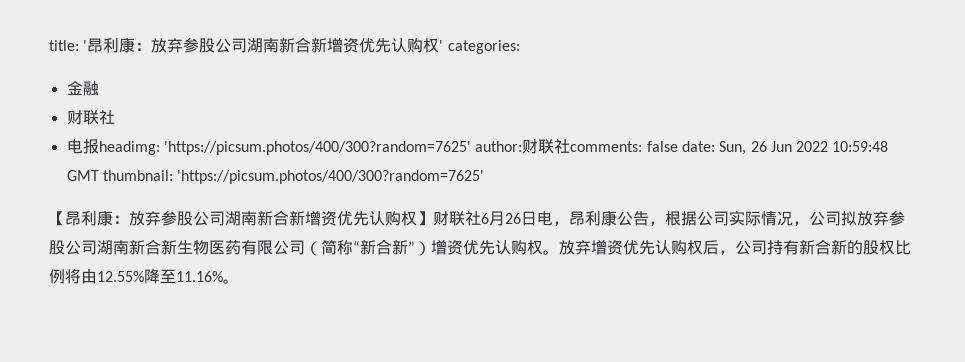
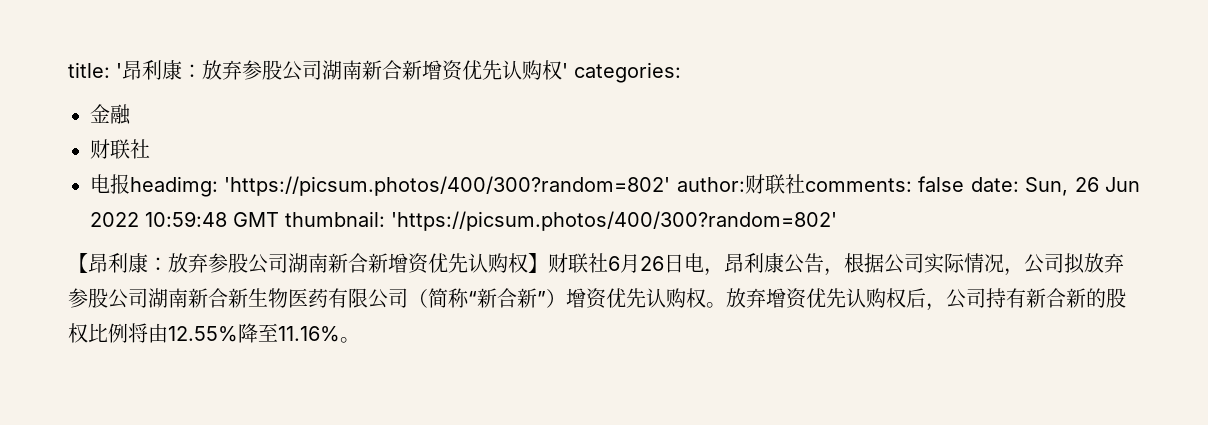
- 电报headimg: 'https://picsum.photos/400/300?random=7625' author:财联社comments: false date: Sun, 26 Jun 2022 10:59:48 GMT thumbnail: 'https://picsum.photos/400/300?random=7625'
+ 电报headimg: 'https://picsum.photos/400/300?random=802' author:财联社comments: false date: Sun, 26 Jun 2022 10:59:48 GMT thumbnail: 'https://picsum.photos/400/300?random=802'

